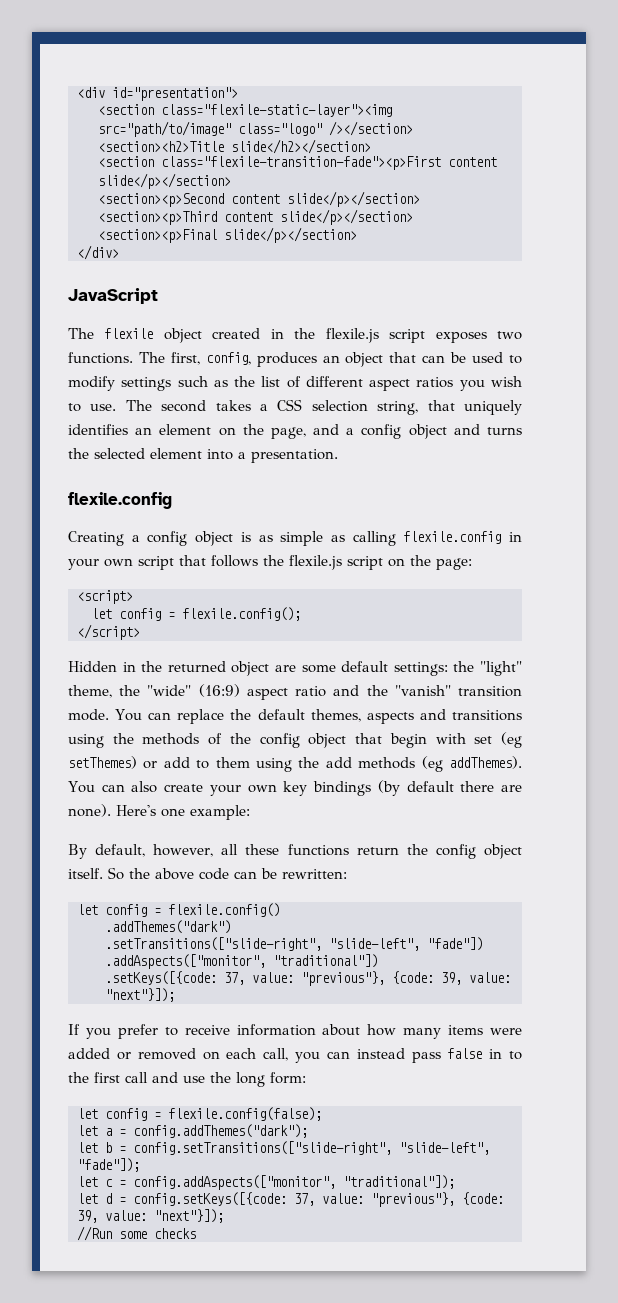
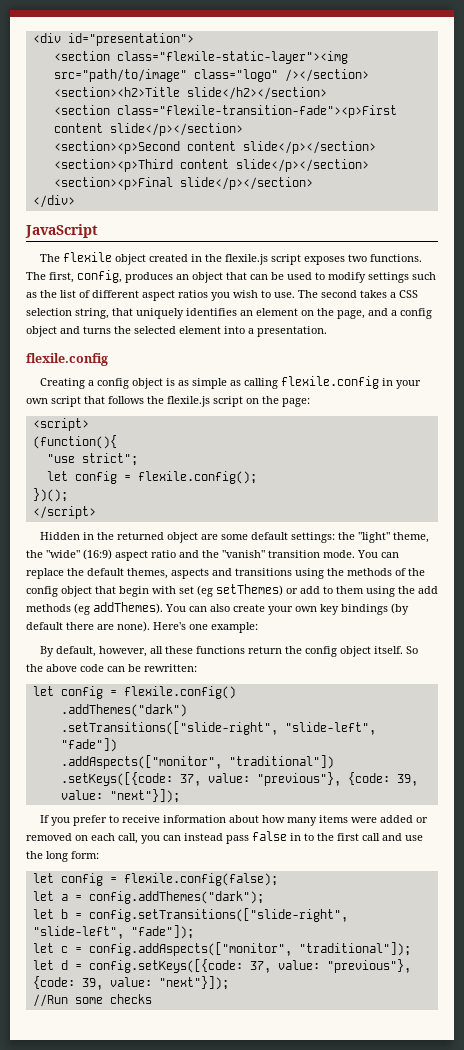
+ (function(){
+ "use strict";
+ })();

